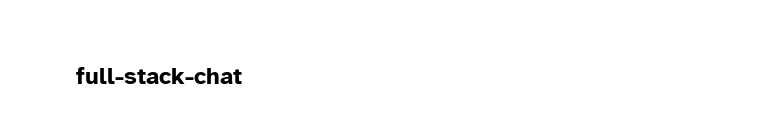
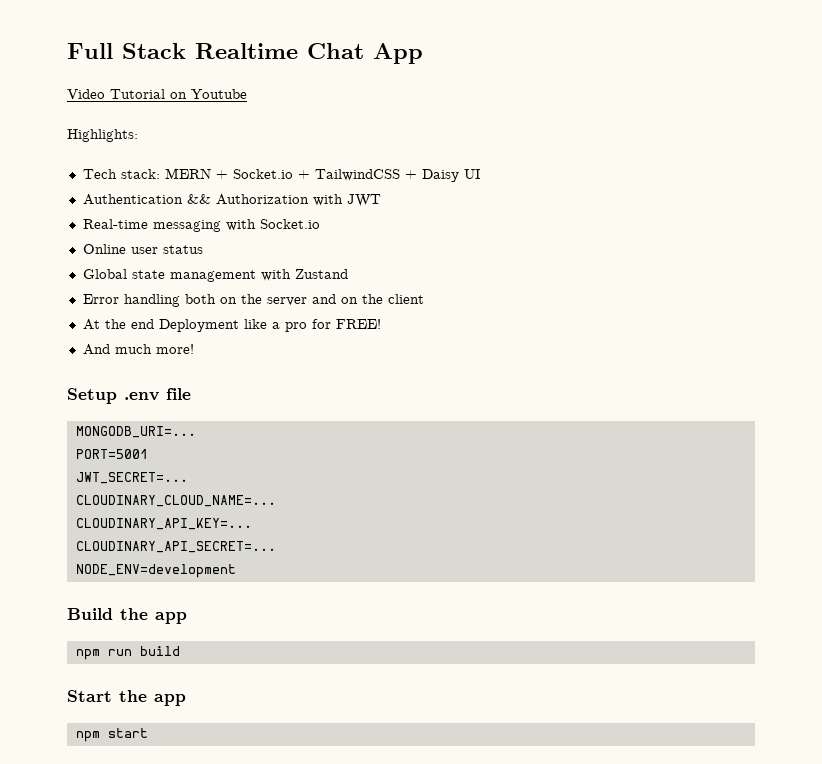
- full-stack-chat
+ Full Stack Realtime Chat App
+ Video Tutorial on Youtube
+ Highlights:
+ Tech stack: MERN + Socket.io + TailwindCSS + Daisy UI
+ Authentication && Authorization with JWT
+ Real-time messaging with Socket.io
+ Online user status
+ Global state management with Zustand
+ Error handling both on the server and on the client
+ At the end Deployment like a pro for FREE!
+ And much more!
+ Setup .env file
+ MONGODB_URI=...
+ PORT=5001
+ JWT_SECRET=...
+ CLOUDINARY_CLOUD_NAME=...
+ CLOUDINARY_API_KEY=...
+ CLOUDINARY_API_SECRET=...
+ NODE_ENV=development
+ Build the app
+ npm run build
+ Start the app
+ npm start

